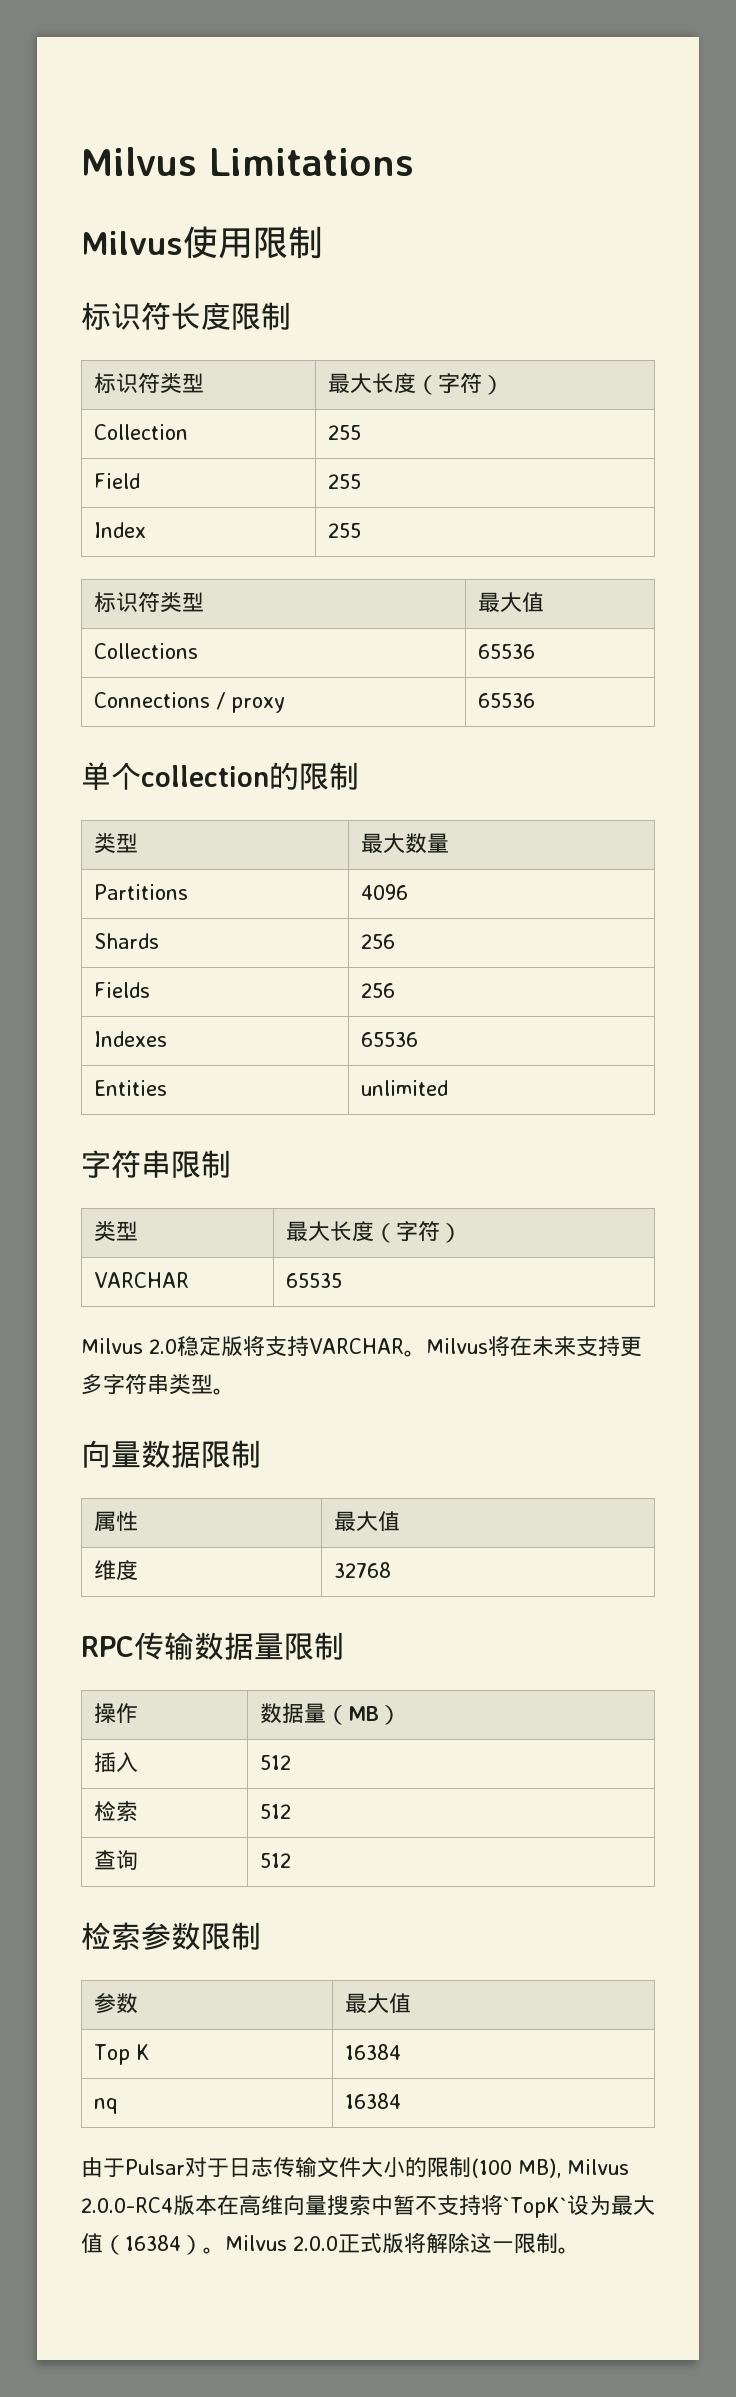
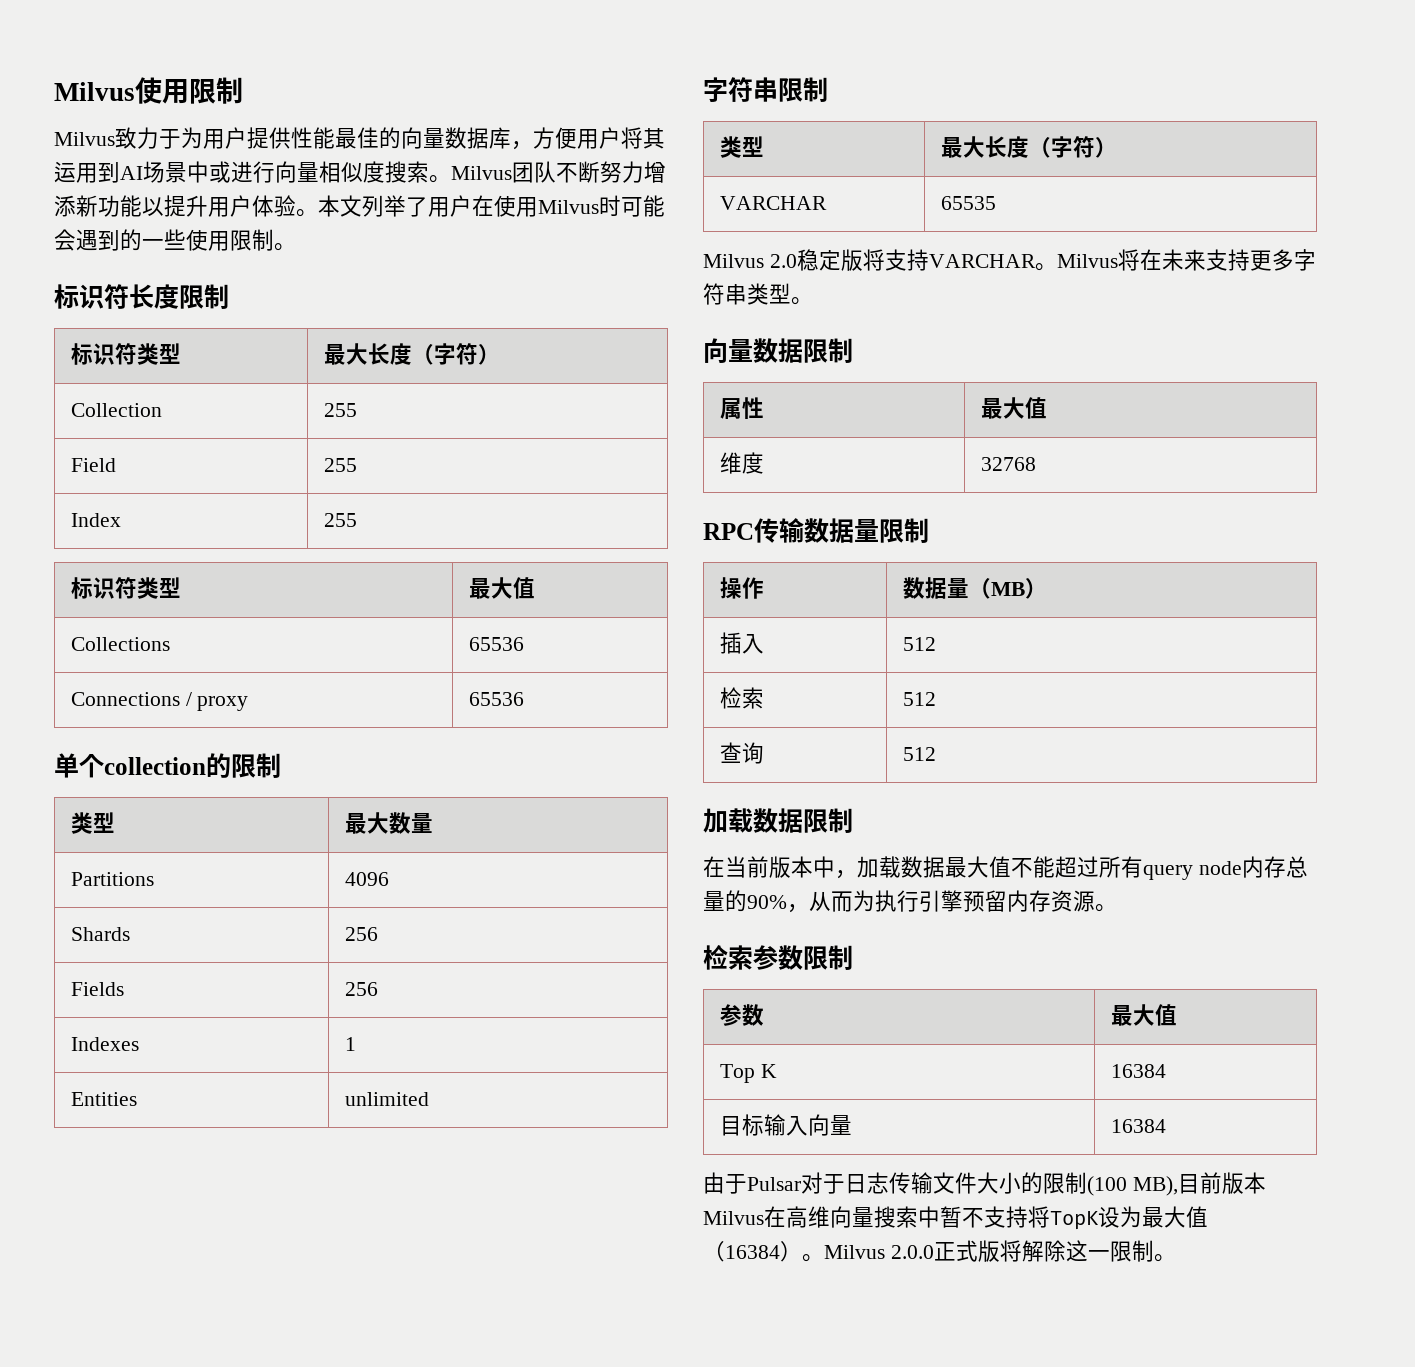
- Milvus Limitations
  Milvus使用限制
+ Milvus致力于为用户提供性能最佳的向量数据库，方便用户将其运用到AI场景中或进行向量相似度搜索。Milvus团队不断努力增添新功能以提升用户体验。本文列举了用户在使用Milvus时可能会遇到的一些使用限制。
- Indexes | 65536
+ Indexes | 1
+ 加载数据限制
+ 在当前版本中，加载数据最大值不能超过所有query node内存总量的90%，从而为执行引擎预留内存资源。
- nq | 16384
+ 目标输入向量 | 16384
- 由于Pulsar对于日志传输文件大小的限制(100 MB), Milvus 2.0.0-RC4版本在高维向量搜索中暂不支持将`TopK`设为最大值（16384）。
+ 由于Pulsar对于日志传输文件大小的限制(100 MB),目前版本Milvus在高维向量搜索中暂不支持将TopK设为最大值（16384）。

